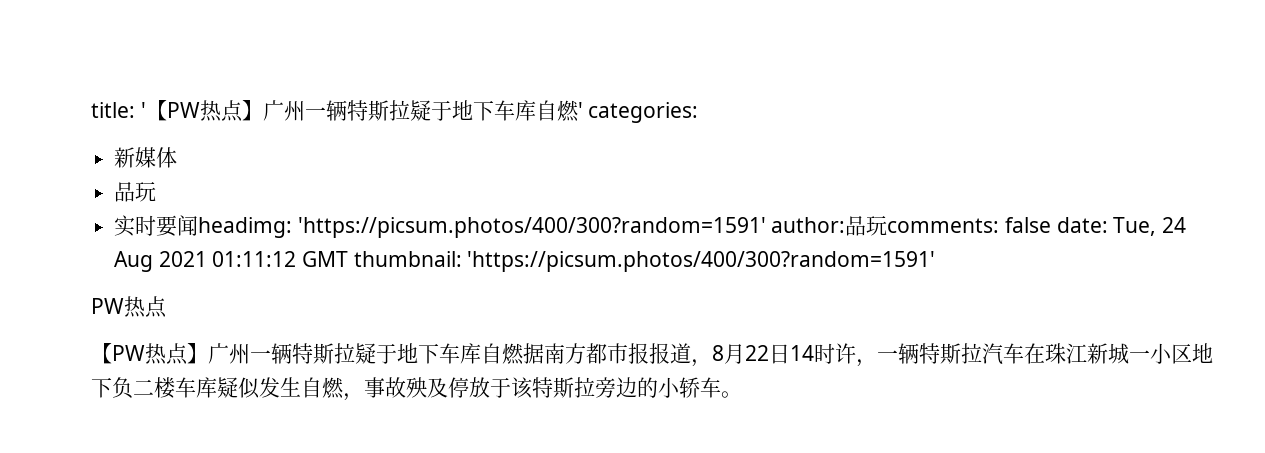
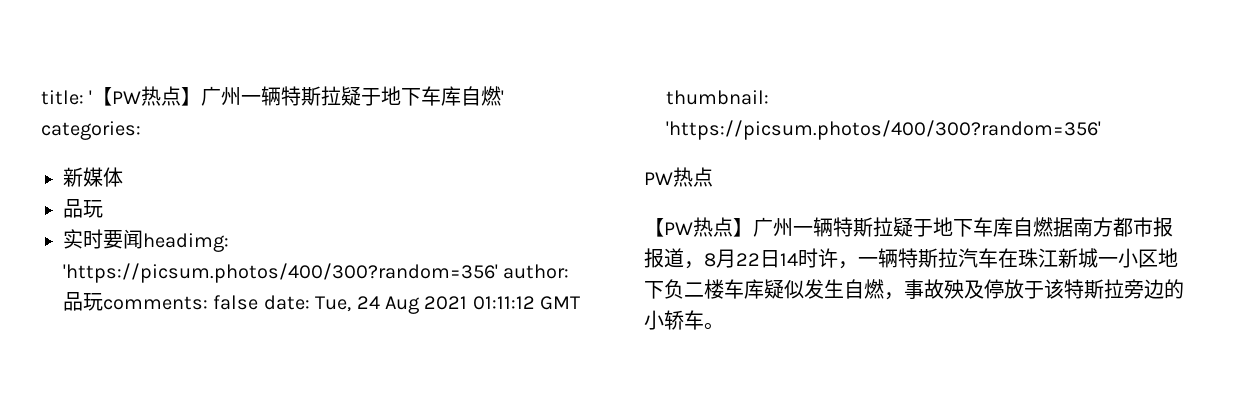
- 实时要闻headimg: 'https://picsum.photos/400/300?random=1591' author:品玩comments: false date: Tue, 24 Aug 2021 01:11:12 GMT thumbnail: 'https://picsum.photos/400/300?random=1591'
+ 实时要闻headimg: 'https://picsum.photos/400/300?random=356' author:品玩comments: false date: Tue, 24 Aug 2021 01:11:12 GMT thumbnail: 'https://picsum.photos/400/300?random=356'

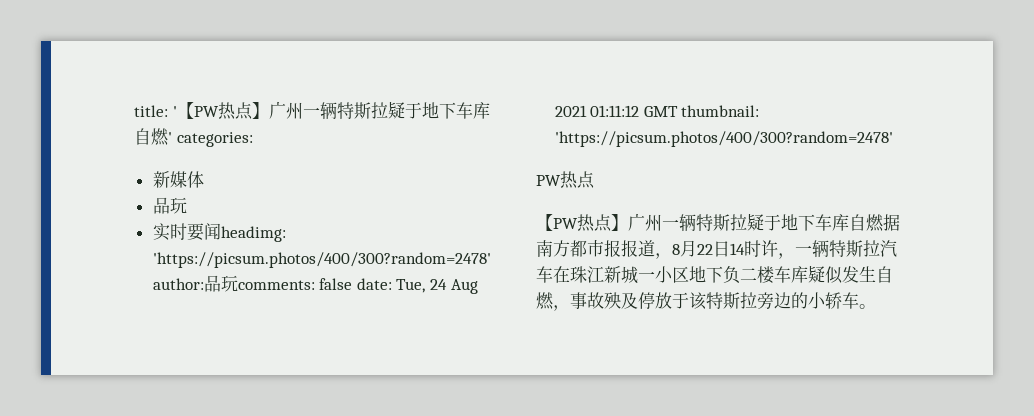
- 实时要闻headimg: 'https://picsum.photos/400/300?random=356' author:品玩comments: false date: Tue, 24 Aug 2021 01:11:12 GMT thumbnail: 'https://picsum.photos/400/300?random=356'
+ 实时要闻headimg: 'https://picsum.photos/400/300?random=2478' author:品玩comments: false date: Tue, 24 Aug 2021 01:11:12 GMT thumbnail: 'https://picsum.photos/400/300?random=2478'

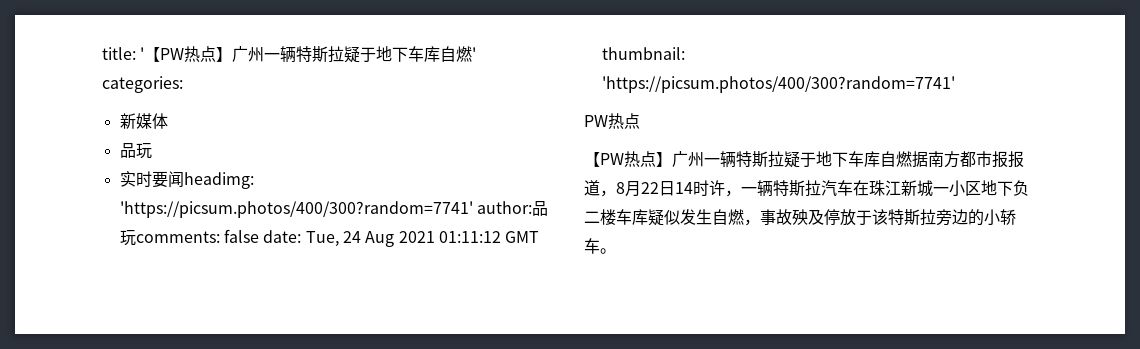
- 实时要闻headimg: 'https://picsum.photos/400/300?random=2478' author:品玩comments: false date: Tue, 24 Aug 2021 01:11:12 GMT thumbnail: 'https://picsum.photos/400/300?random=2478'
+ 实时要闻headimg: 'https://picsum.photos/400/300?random=7741' author:品玩comments: false date: Tue, 24 Aug 2021 01:11:12 GMT thumbnail: 'https://picsum.photos/400/300?random=7741'

